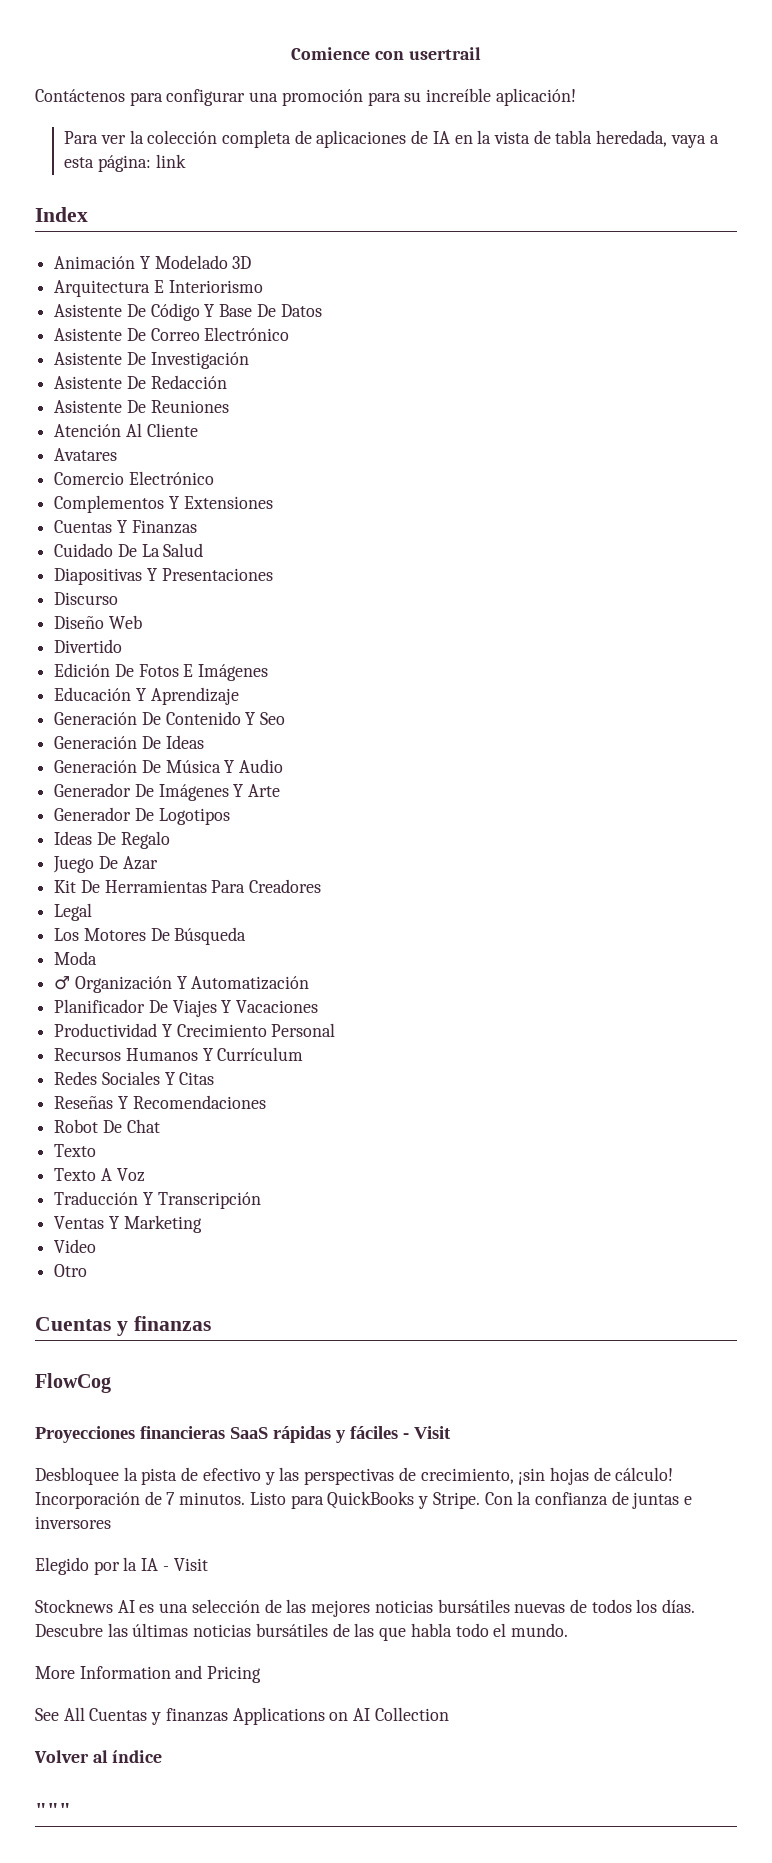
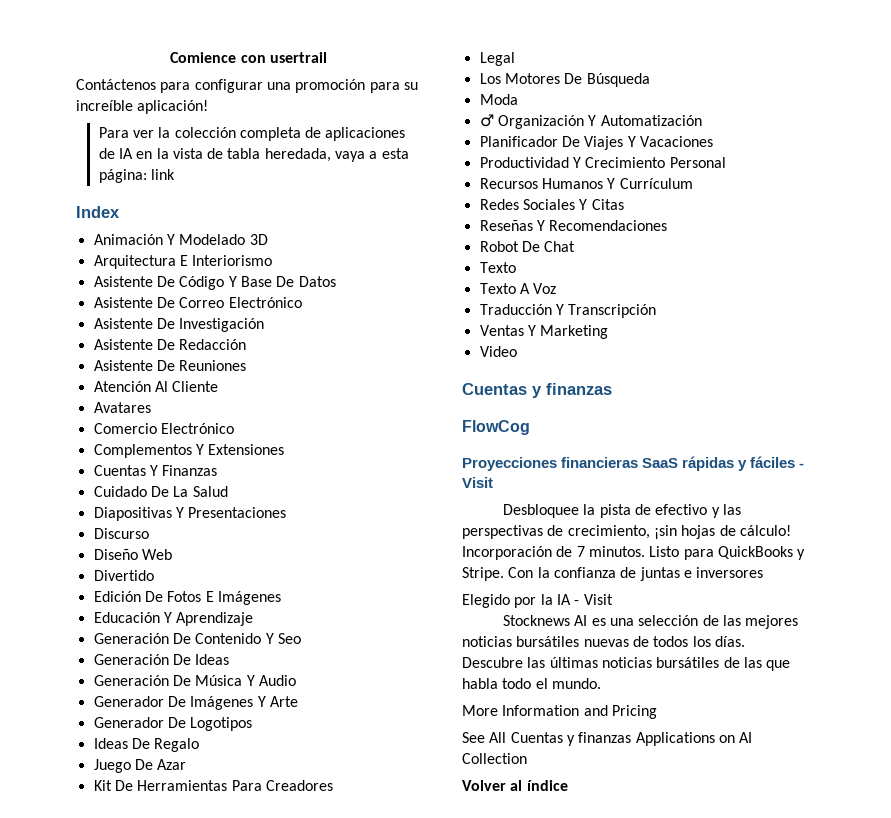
- Otro
- """

